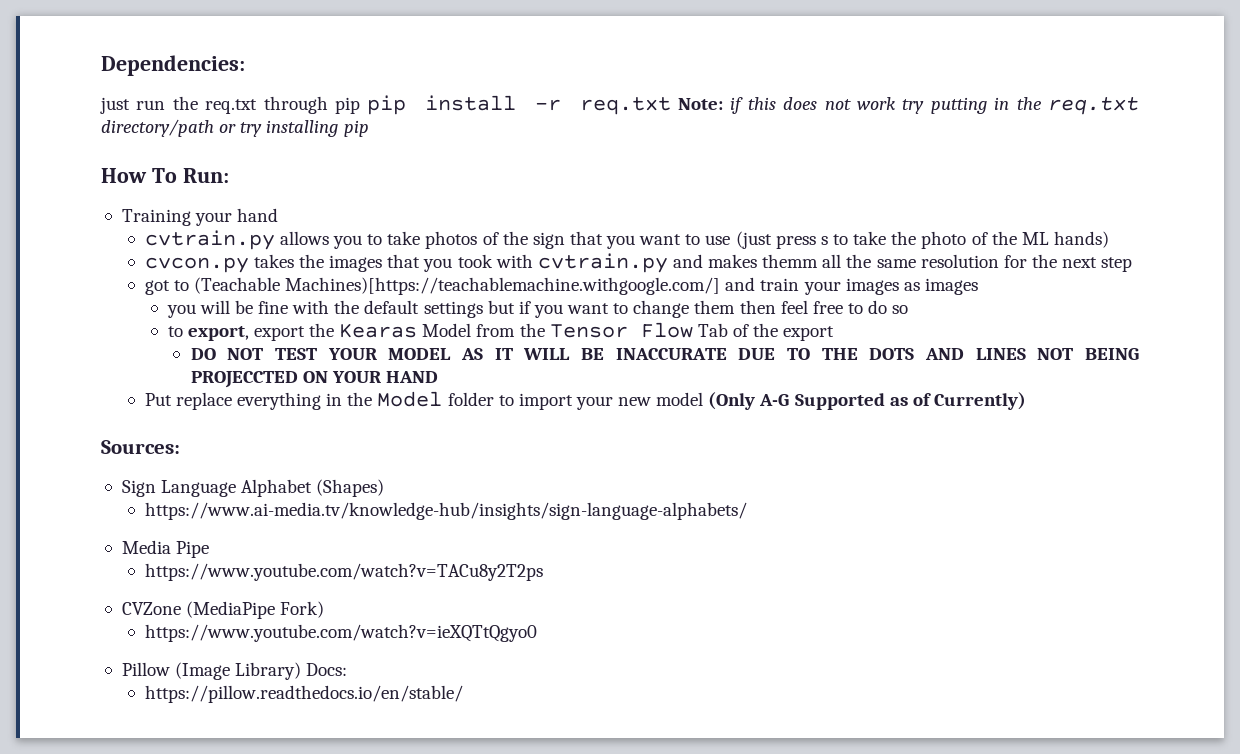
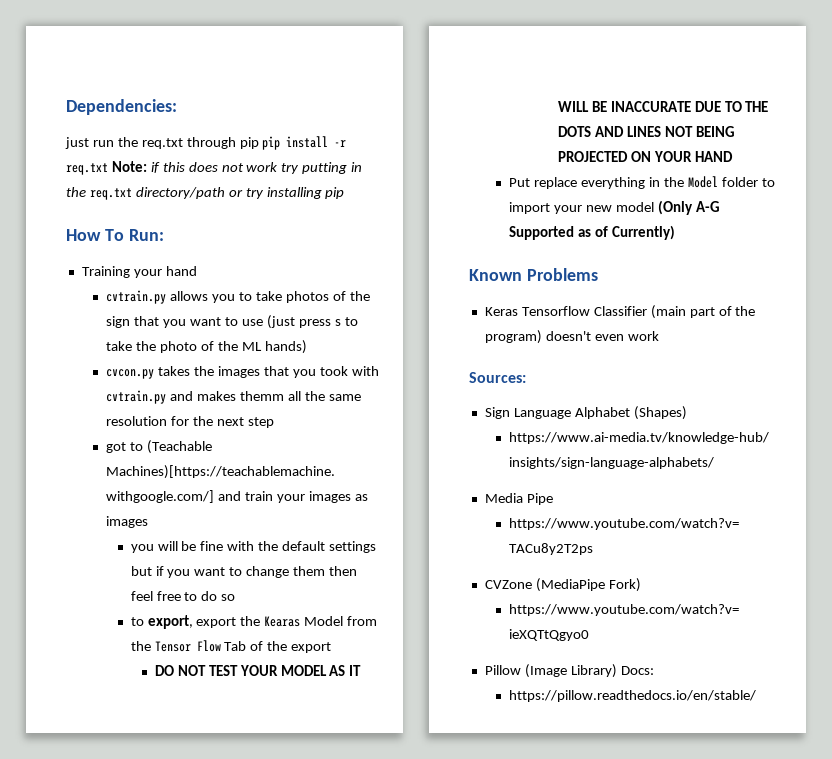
- DO NOT TEST YOUR MODEL AS IT WILL BE INACCURATE DUE TO THE DOTS AND LINES NOT BEING PROJECCTED ON YOUR HAND
+ DO NOT TEST YOUR MODEL AS IT WILL BE INACCURATE DUE TO THE DOTS AND LINES NOT BEING PROJECTED ON YOUR HAND
+ Known Problems
+ Keras Tensorflow Classifier (main part of the program) doesn't even work

